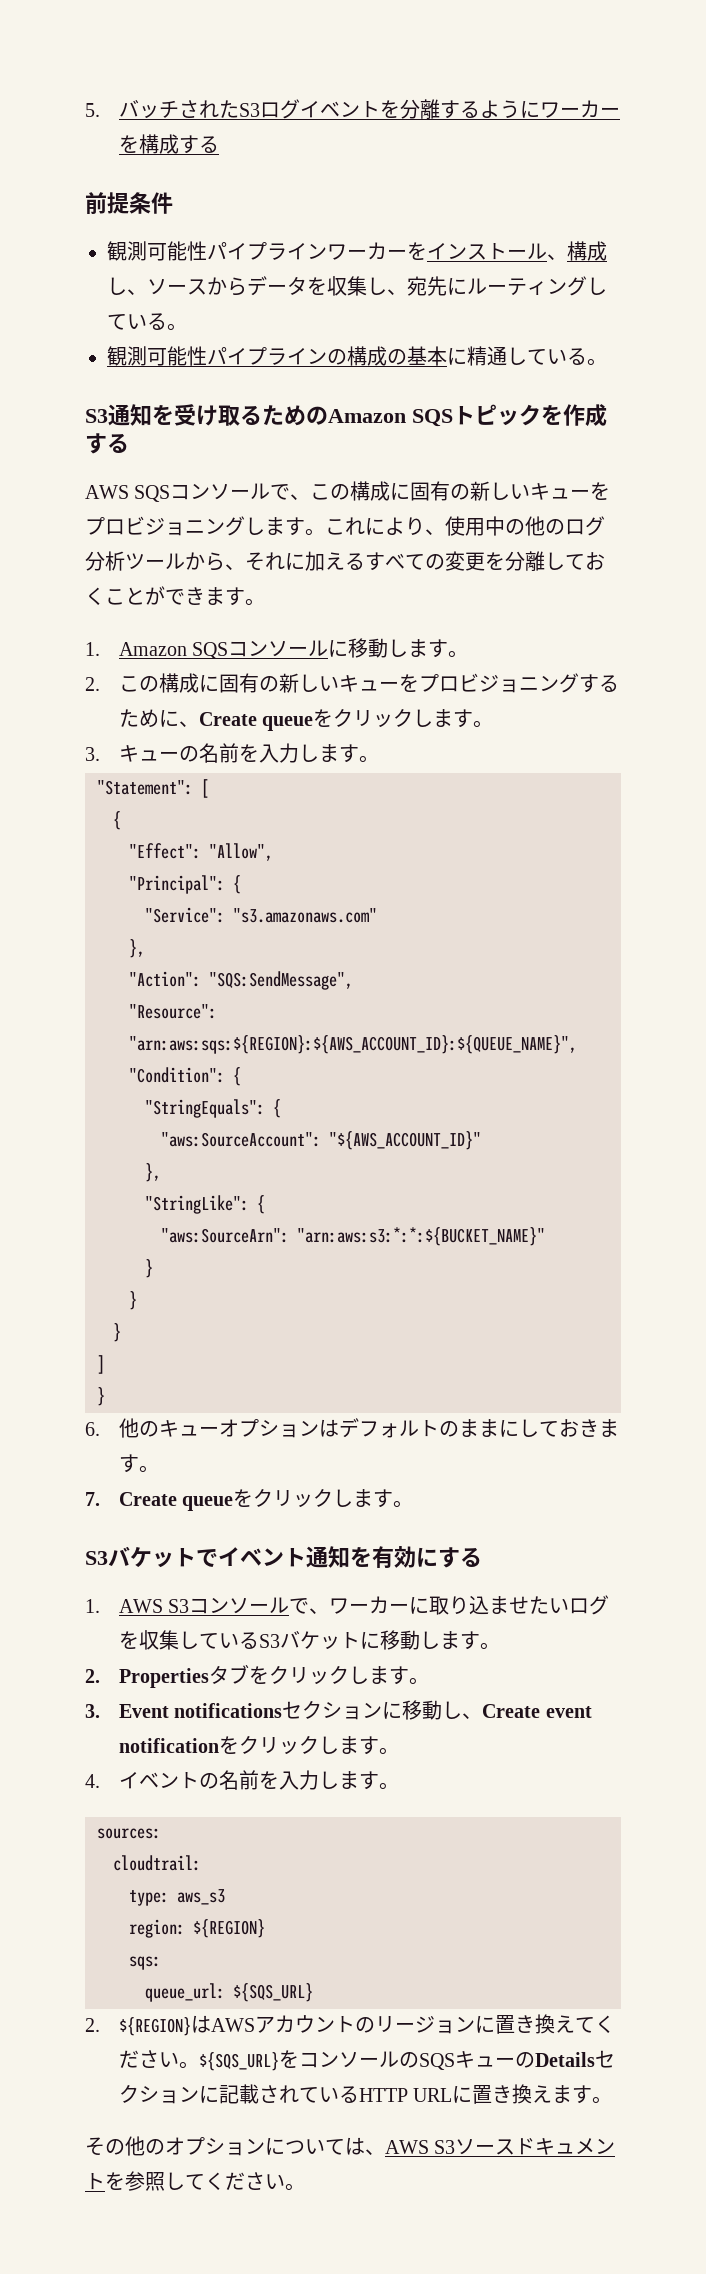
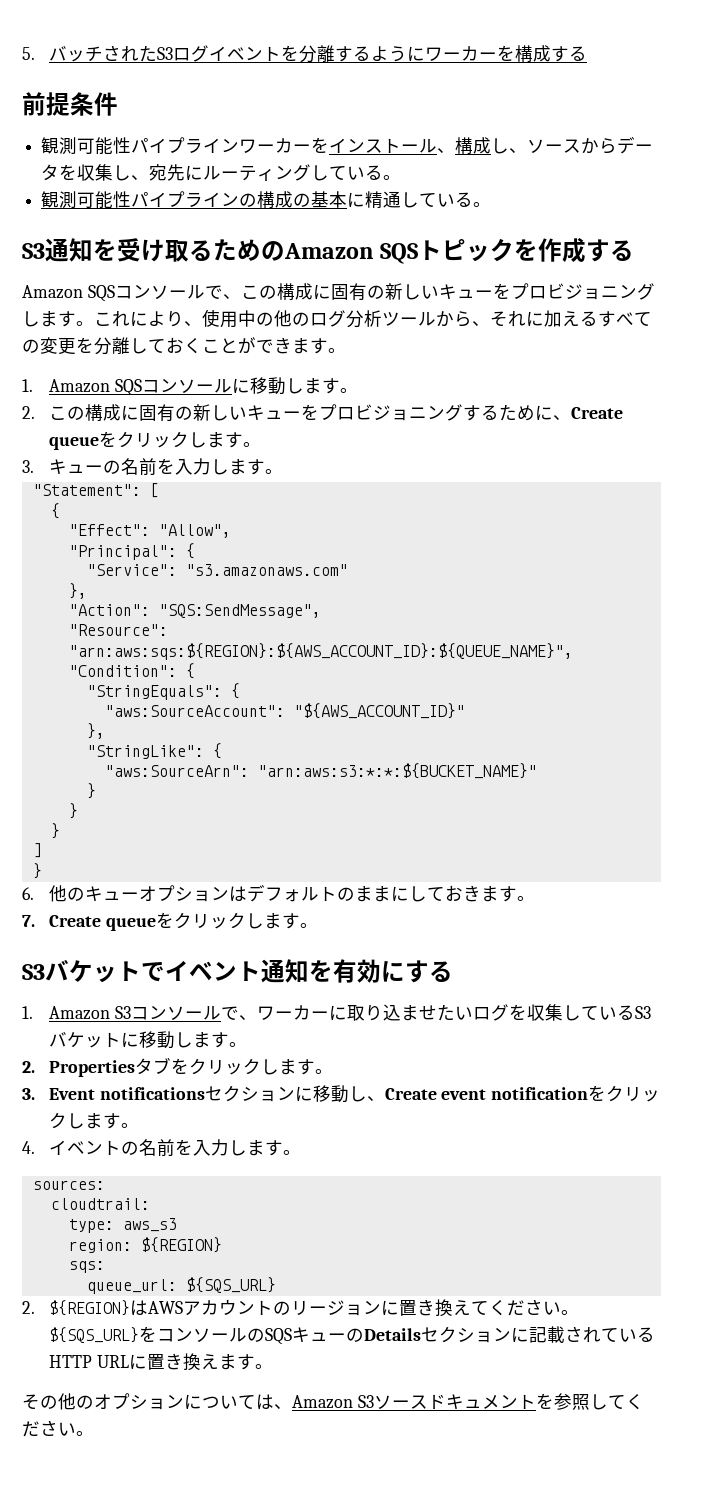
- AWS SQSコンソールで、この構成に固有の新しいキューをプロビジョニングします。
+ Amazon SQSコンソールで、この構成に固有の新しいキューをプロビジョニングします。
- 1. AWS S3コンソールで、ワーカーに取り込ませたいログを収集しているS3バケットに移動します。
+ 1. Amazon S3コンソールで、ワーカーに取り込ませたいログを収集しているS3バケットに移動します。
- その他のオプションについては、AWS S3ソースドキュメントを参照してください。
+ その他のオプションについては、Amazon S3ソースドキュメントを参照してください。

